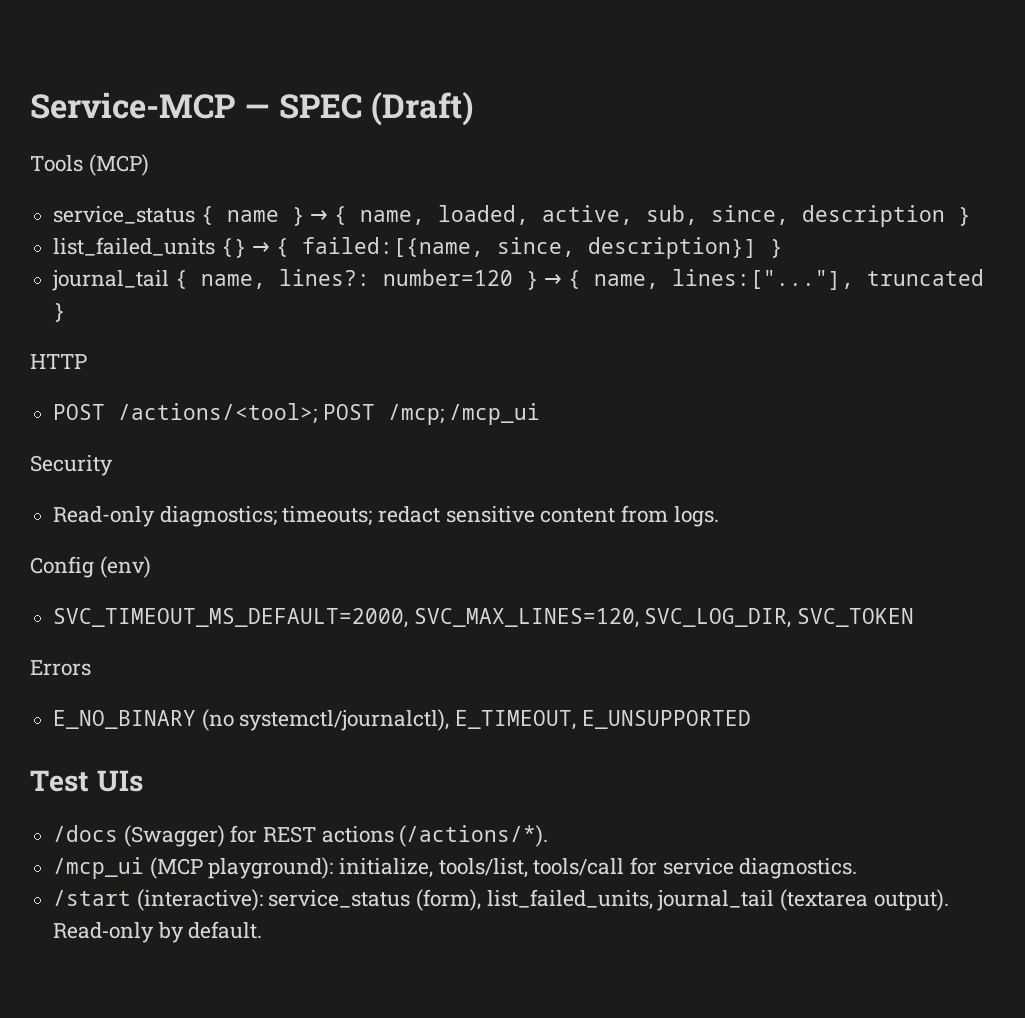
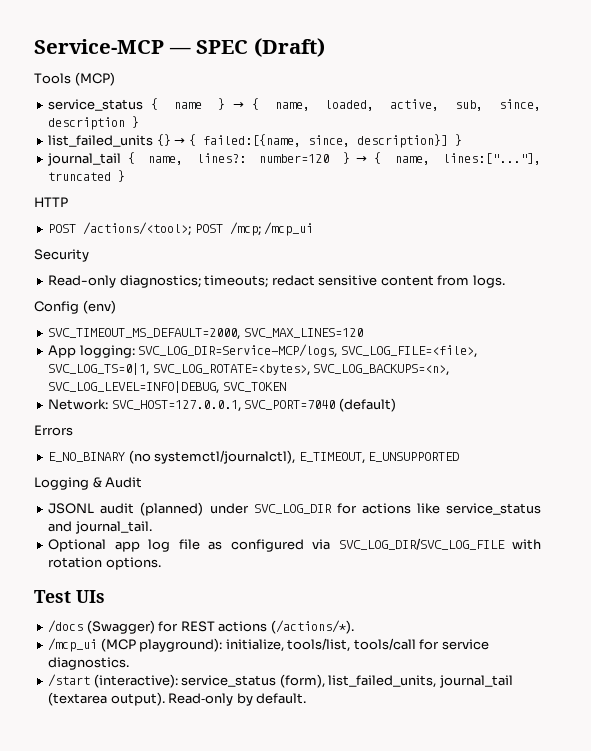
- SVC_TIMEOUT_MS_DEFAULT=2000, SVC_MAX_LINES=120, SVC_LOG_DIR, SVC_TOKEN
+ SVC_TIMEOUT_MS_DEFAULT=2000, SVC_MAX_LINES=120
+ App logging: SVC_LOG_DIR=Service-MCP/logs, SVC_LOG_FILE=<file>, SVC_LOG_TS=0|1, SVC_LOG_ROTATE=<bytes>, SVC_LOG_BACKUPS=<n>, SVC_LOG_LEVEL=INFO|DEBUG, SVC_TOKEN
+ Network: SVC_HOST=127.0.0.1, SVC_PORT=7040 (default)
+ Logging & Audit
+ JSONL audit (planned) under SVC_LOG_DIR for actions like service_status and journal_tail.
+ Optional app log file as configured via SVC_LOG_DIR/SVC_LOG_FILE with rotation options.

